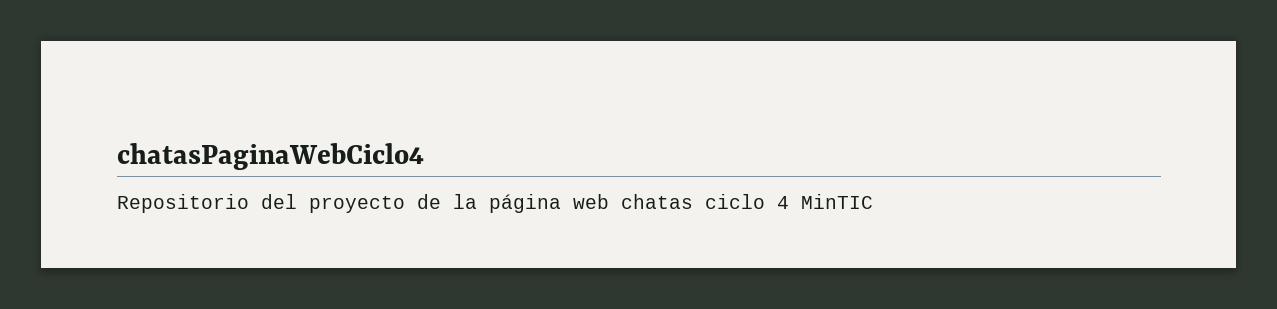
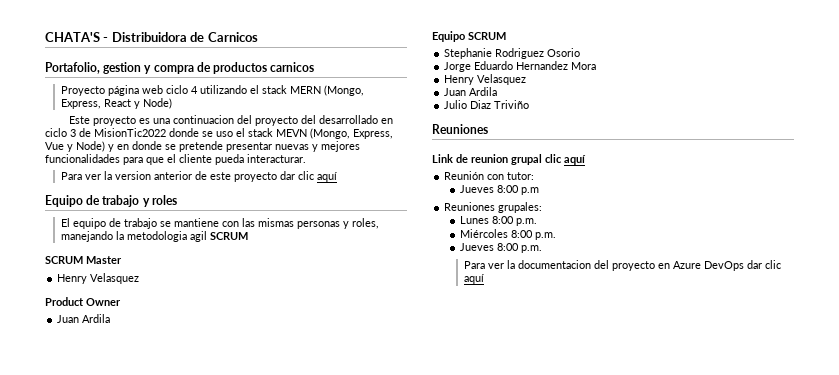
- chatasPaginaWebCiclo4
- Repositorio del proyecto de la página web chatas ciclo 4 MinTIC
+ CHATA'S - Distribuidora de Carnicos
+ Portafolio, gestion y compra de productos carnicos
+ Proyecto página web ciclo 4 utilizando el stack MERN (Mongo, Express, React y Node)
+ Este proyecto es una continuacion del proyecto del desarrollado en ciclo 3 de MisionTic2022 donde se uso el stack MEVN (Mongo, Express, Vue y Node) y en donde se pretende presentar nuevas y mejores funcionalidades para que el cliente pueda interacturar.
+ Para ver la version anterior de este proyecto dar clic aquí
+ Equipo de trabajo y roles
+ El equipo de trabajo se mantiene con las mismas personas y roles, manejando la metodologia agil SCRUM
+ SCRUM Master
+ Henry Velasquez
+ Product Owner
+ Juan Ardila
+ Equipo SCRUM
+ Stephanie Rodriguez Osorio
+ Jorge Eduardo Hernandez Mora
+ Henry Velasquez
+ Juan Ardila
+ Julio Diaz Triviño
+ Reuniones
+ Link de reunion grupal clic aquí
+ Reunión con tutor:
+ Jueves 8:00 p.m
+ Reuniones grupales:
+ Lunes 8:00 p.m.
+ Miércoles 8:00 p.m.
+ Jueves 8:00 p.m.
+ Para ver la documentacion del proyecto en Azure DevOps dar clic aquí

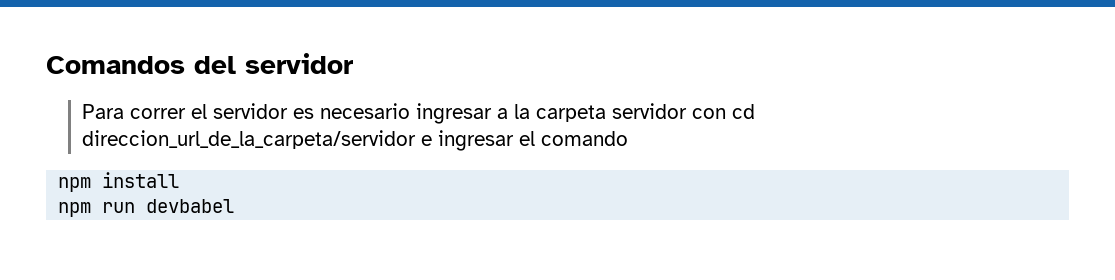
- CHATA'S - Distribuidora de Carnicos
- Portafolio, gestion y compra de productos carnicos
- Proyecto página web ciclo 4 utilizando el stack MERN (Mongo, Express, React y Node)
- Este proyecto es una continuacion del proyecto del desarrollado en ciclo 3 de MisionTic2022 donde se uso el stack MEVN (Mongo, Express, Vue y Node) y en donde se pretende presentar nuevas y mejores funcionalidades para que el cliente pueda interacturar.
- Para ver la version anterior de este proyecto dar clic aquí
- Equipo de trabajo y roles
- El equipo de trabajo se mantiene con las mismas personas y roles, manejando la metodologia agil SCRUM
- SCRUM Master
- Henry Velasquez
- Product Owner
- Juan Ardila
- Equipo SCRUM
- Stephanie Rodriguez Osorio
- Jorge Eduardo Hernandez Mora
- Henry Velasquez
- Juan Ardila
- Julio Diaz Triviño
- Reuniones
- Link de reunion grupal clic aquí
- Reunión con tutor:
- Jueves 8:00 p.m
- Reuniones grupales:
- Lunes 8:00 p.m.
- Miércoles 8:00 p.m.
- Jueves 8:00 p.m.
- Para ver la documentacion del proyecto en Azure DevOps dar clic aquí
+ Comandos del servidor
+ Para correr el servidor es necesario ingresar a la carpeta servidor con cd direccion_url_de_la_carpeta/servidor e ingresar el comando
+ npm install
+ npm run devbabel

